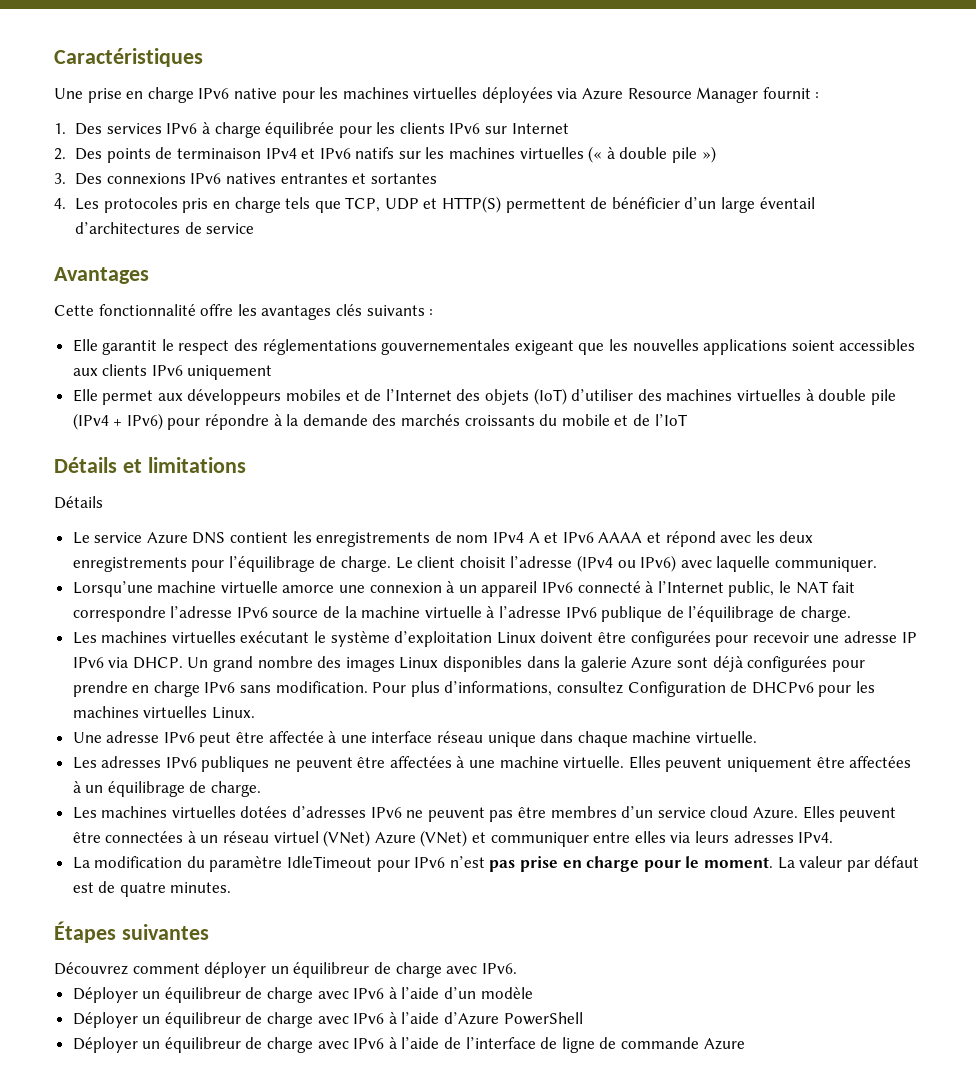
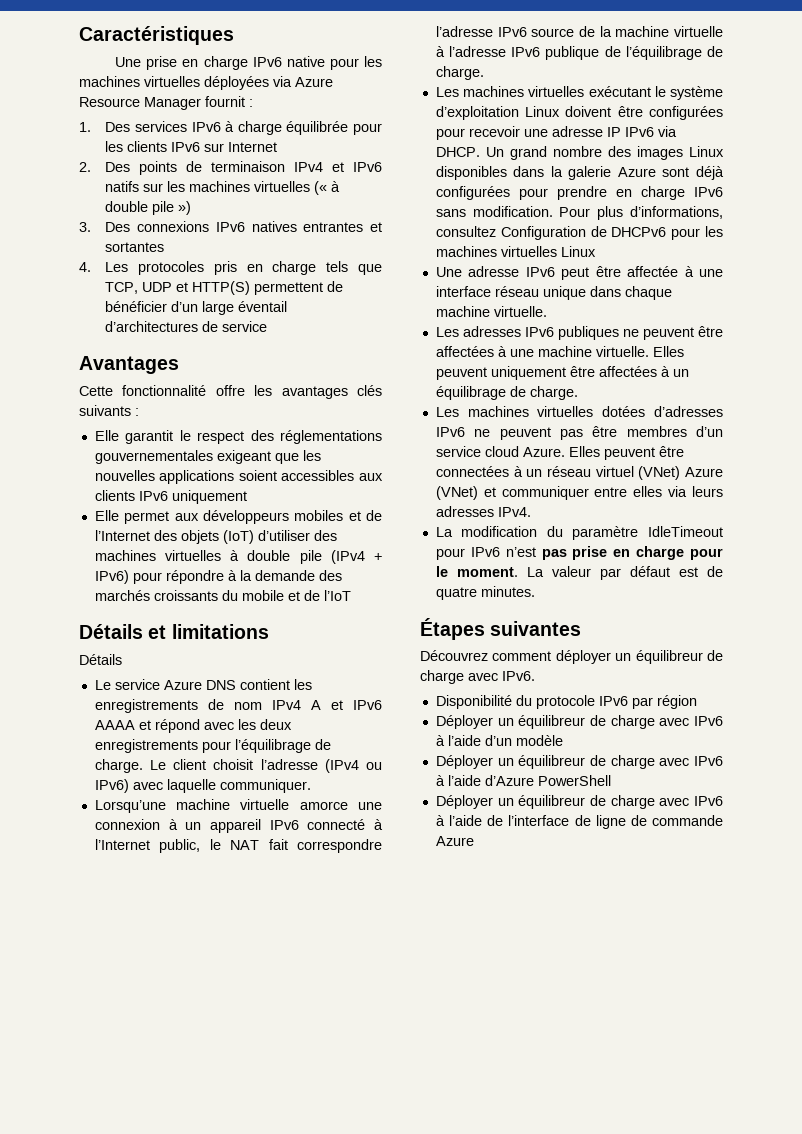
- Pour plus d’informations, consultez Configuration de DHCPv6 pour les machines virtuelles Linux.
+ Pour plus d’informations, consultez Configuration de DHCPv6 pour les machines virtuelles Linux
+ Disponibilité du protocole IPv6 par région

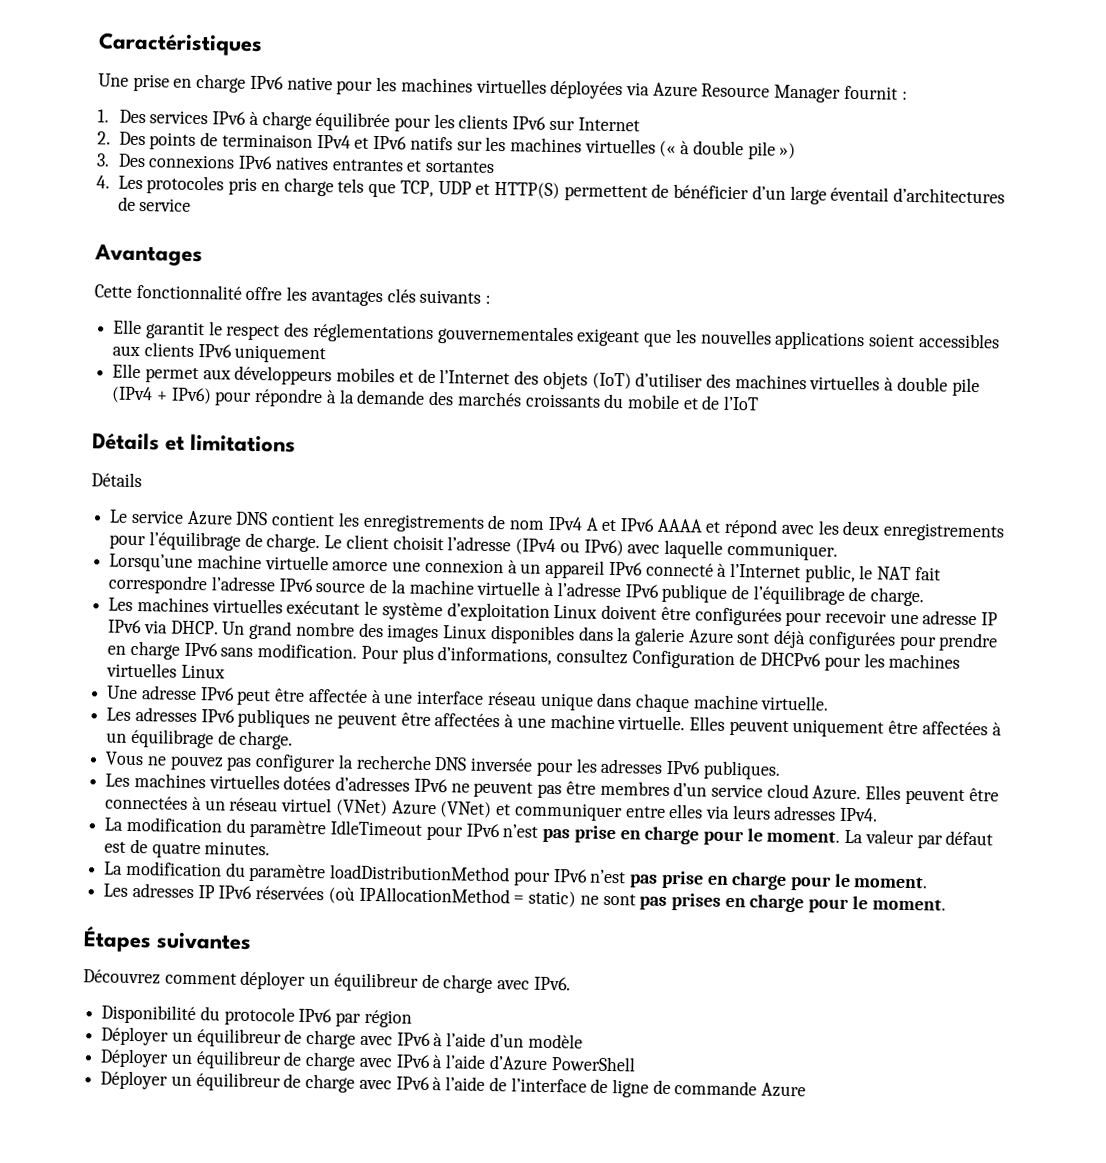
+ Vous ne pouvez pas configurer la recherche DNS inversée pour les adresses IPv6 publiques.
+ La modification du paramètre loadDistributionMethod pour IPv6 n’est pas prise en charge pour le moment.
+ Les adresses IP IPv6 réservées (où IPAllocationMethod = static) ne sont pas prises en charge pour le moment.

